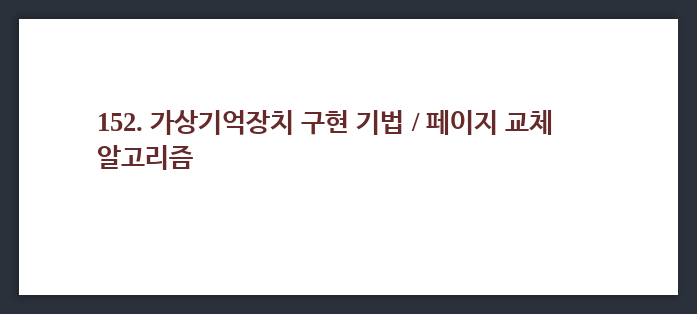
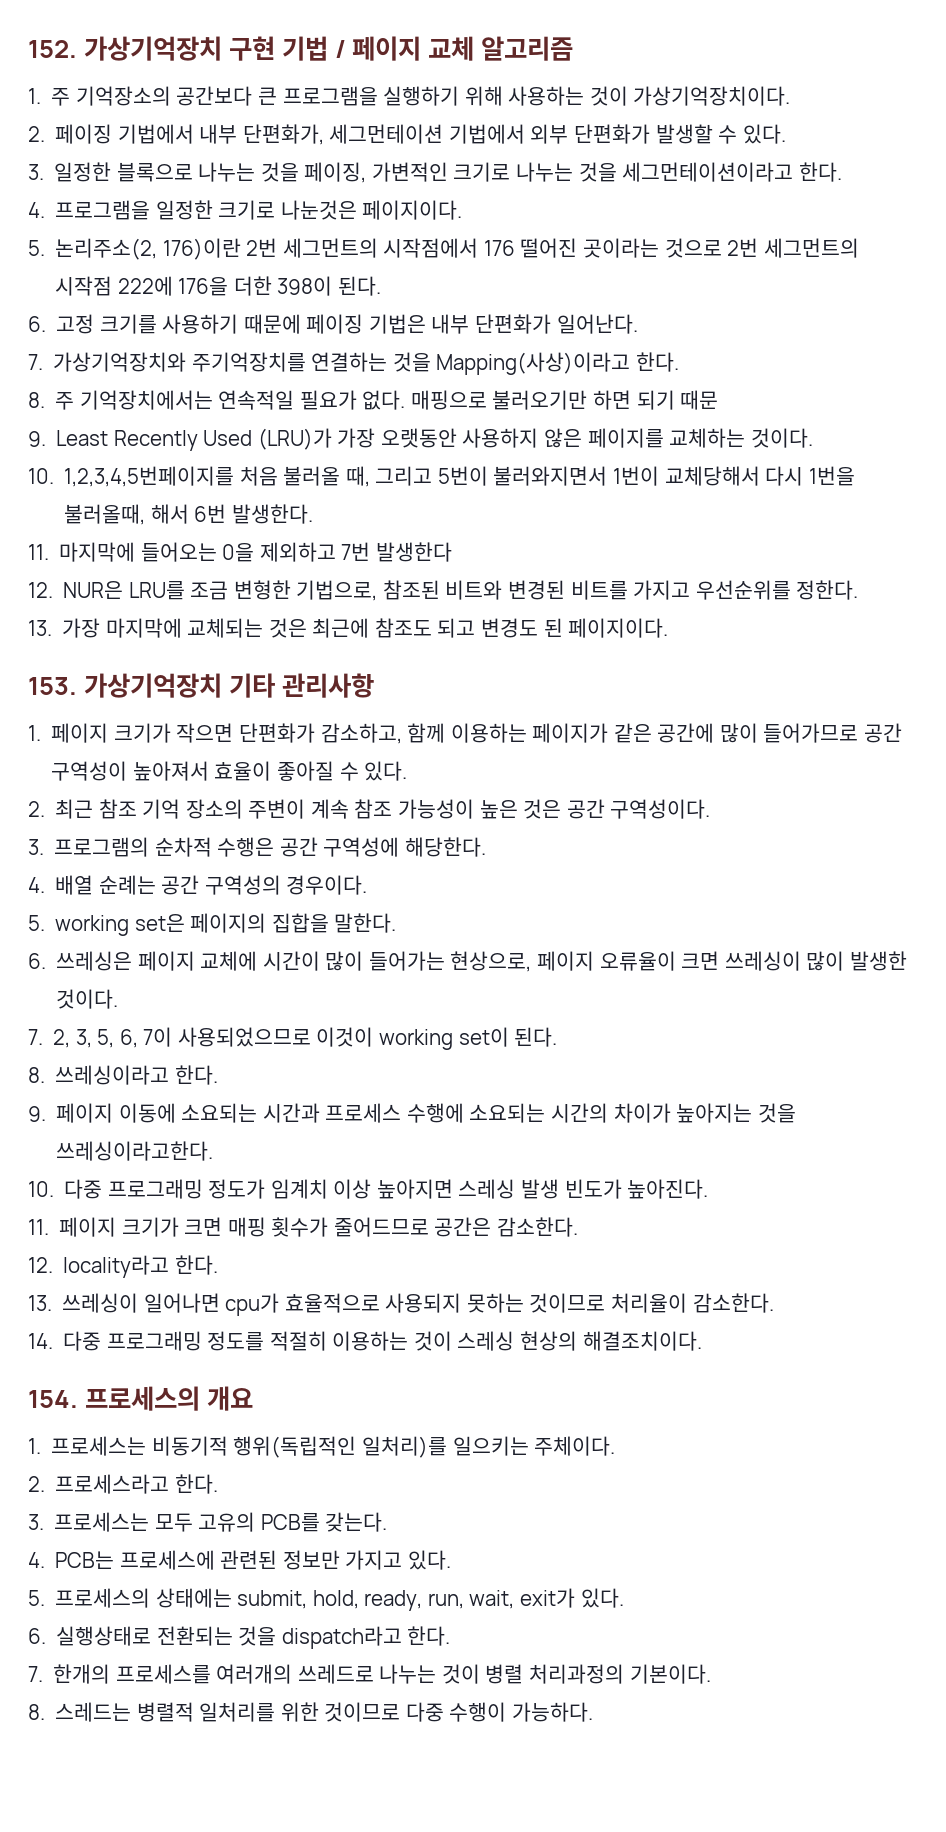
+ 1. 주 기억장소의 공간보다 큰 프로그램을 실행하기 위해 사용하는 것이 가상기억장치이다.
+ 2. 페이징 기법에서 내부 단편화가, 세그먼테이션 기법에서 외부 단편화가 발생할 수 있다.
+ 3. 일정한 블록으로 나누는 것을 페이징, 가변적인 크기로 나누는 것을 세그먼테이션이라고 한다.
+ 4. 프로그램을 일정한 크기로 나눈것은 페이지이다.
+ 5. 논리주소(2, 176)이란 2번 세그먼트의 시작점에서 176 떨어진 곳이라는 것으로 2번 세그먼트의 시작점 222에 176을 더한 398이 된다.
+ 6. 고정 크기를 사용하기 때문에 페이징 기법은 내부 단편화가 일어난다.
+ 7. 가상기억장치와 주기억장치를 연결하는 것을 Mapping(사상)이라고 한다.
+ 8. 주 기억장치에서는 연속적일 필요가 없다. 매핑으로 불러오기만 하면 되기 때문
+ 9. Least Recently Used (LRU)가 가장 오랫동안 사용하지 않은 페이지를 교체하는 것이다.
+ 10. 1,2,3,4,5번페이지를 처음 불러올 때, 그리고 5번이 불러와지면서 1번이 교체당해서 다시 1번을 불러올때, 해서 6번 발생한다.
+ 11. 마지막에 들어오는 0을 제외하고 7번 발생한다
+ 12. NUR은 LRU를 조금 변형한 기법으로, 참조된 비트와 변경된 비트를 가지고 우선순위를 정한다.
+ 13. 가장 마지막에 교체되는 것은 최근에 참조도 되고 변경도 된 페이지이다.
+ 153. 가상기억장치 기타 관리사항
+ 1. 페이지 크기가 작으면 단편화가 감소하고, 함께 이용하는 페이지가 같은 공간에 많이 들어가므로 공간 구역성이 높아져서 효율이 좋아질 수 있다.
+ 2. 최근 참조 기억 장소의 주변이 계속 참조 가능성이 높은 것은 공간 구역성이다.
+ 3. 프로그램의 순차적 수행은 공간 구역성에 해당한다.
+ 4. 배열 순례는 공간 구역성의 경우이다.
+ 5. working set은 페이지의 집합을 말한다.
+ 6. 쓰레싱은 페이지 교체에 시간이 많이 들어가는 현상으로, 페이지 오류율이 크면 쓰레싱이 많이 발생한 것이다.
+ 7. 2, 3, 5, 6, 7이 사용되었으므로 이것이 working set이 된다.
+ 8. 쓰레싱이라고 한다.
+ 9. 페이지 이동에 소요되는 시간과 프로세스 수행에 소요되는 시간의 차이가 높아지는 것을 쓰레싱이라고한다.
+ 10. 다중 프로그래밍 정도가 임계치 이상 높아지면 스레싱 발생 빈도가 높아진다.
+ 11. 페이지 크기가 크면 매핑 횟수가 줄어드므로 공간은 감소한다.
+ 12. locality라고 한다.
+ 13. 쓰레싱이 일어나면 cpu가 효율적으로 사용되지 못하는 것이므로 처리율이 감소한다.
+ 14. 다중 프로그래밍 정도를 적절히 이용하는 것이 스레싱 현상의 해결조치이다.
+ 154. 프로세스의 개요
+ 1. 프로세스는 비동기적 행위(독립적인 일처리)를 일으키는 주체이다.
+ 2. 프로세스라고 한다.
+ 3. 프로세스는 모두 고유의 PCB를 갖는다.
+ 4. PCB는 프로세스에 관련된 정보만 가지고 있다.
+ 5. 프로세스의 상태에는 submit, hold, ready, run, wait, exit가 있다.
+ 6. 실행상태로 전환되는 것을 dispatch라고 한다.
+ 7. 한개의 프로세스를 여러개의 쓰레드로 나누는 것이 병렬 처리과정의 기본이다.
+ 8. 스레드는 병렬적 일처리를 위한 것이므로 다중 수행이 가능하다.

